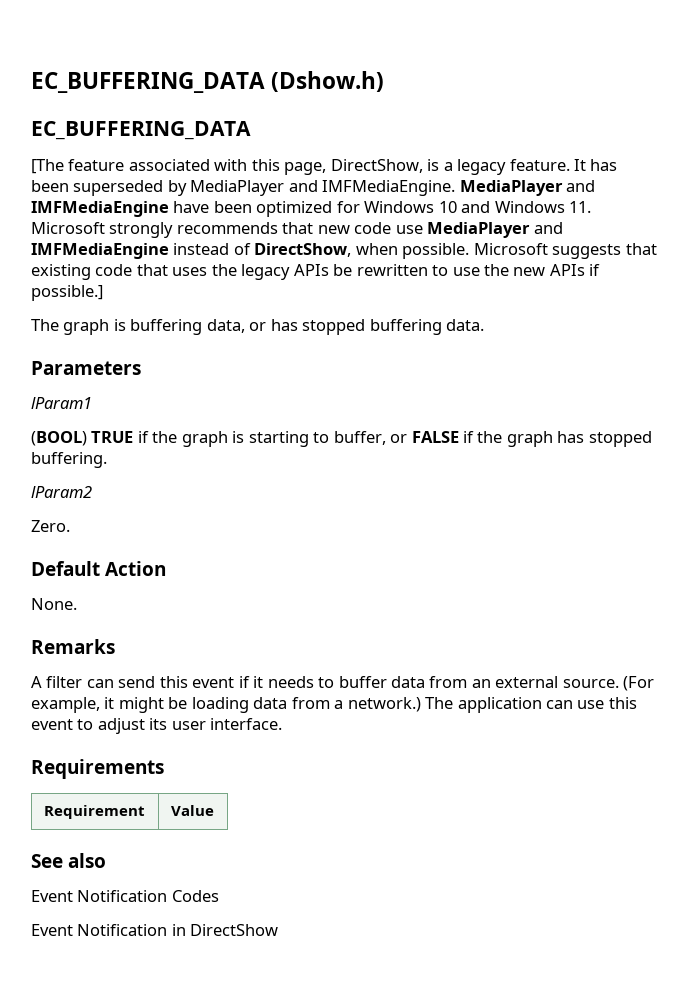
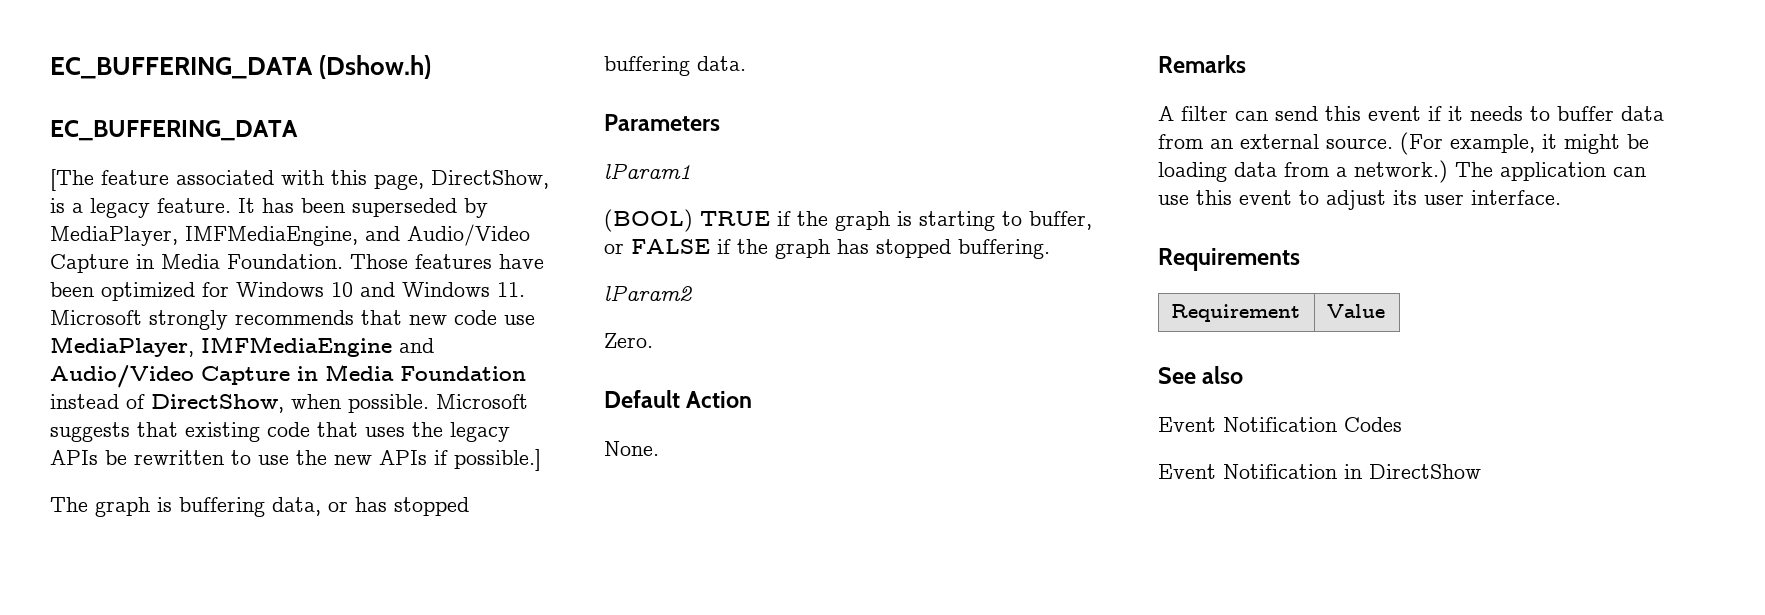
- It has been superseded by MediaPlayer and IMFMediaEngine. MediaPlayer and IMFMediaEngine have been optimized for Windows 10 and Windows 11. Microsoft strongly recommends that new code use MediaPlayer and IMFMediaEngine instead of DirectShow, when possible.
+ It has been superseded by MediaPlayer, IMFMediaEngine, and Audio/Video Capture in Media Foundation. Those features have been optimized for Windows 10 and Windows 11. Microsoft strongly recommends that new code use MediaPlayer, IMFMediaEngine and Audio/Video Capture in Media Foundation instead of DirectShow, when possible.

